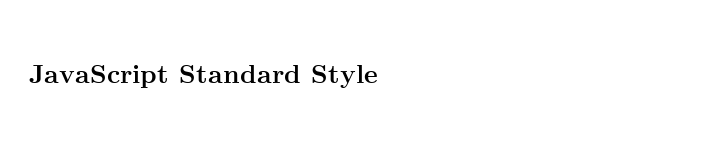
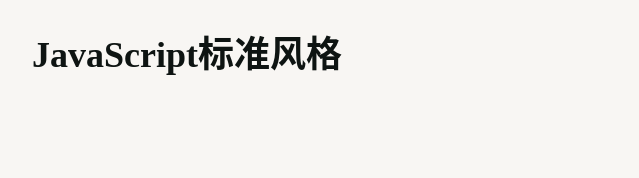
- JavaScript Standard Style
+ JavaScript标准风格

